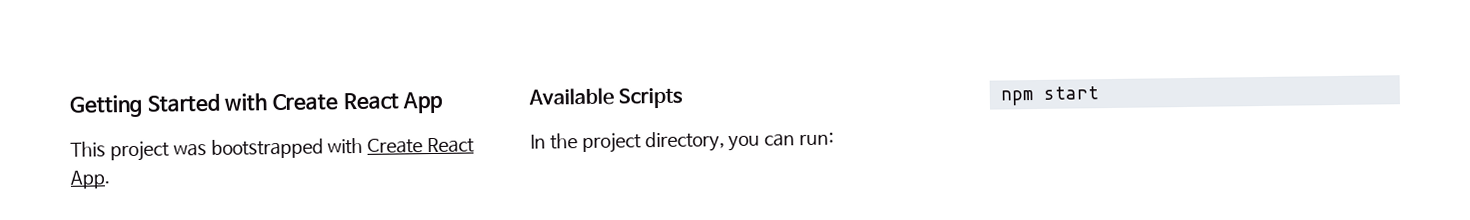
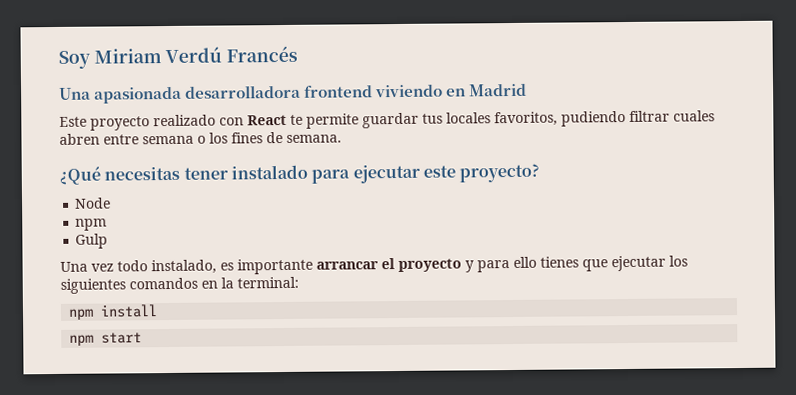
- Getting Started with Create React App
- This project was bootstrapped with Create React App.
- Available Scripts
- In the project directory, you can run:
+ Soy Miriam Verdú Francés
+ Una apasionada desarrolladora frontend viviendo en Madrid
+ Este proyecto realizado con React te permite guardar tus locales favoritos, pudiendo filtrar cuales abren entre semana o los fines de semana.
+ ¿Qué necesitas tener instalado para ejecutar este proyecto?
+ Node
+ npm
+ Gulp
+ Una vez todo instalado, es importante arrancar el proyecto y para ello tienes que ejecutar los siguientes comandos en la terminal:
+ npm install

